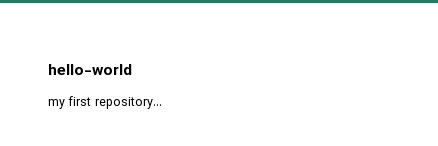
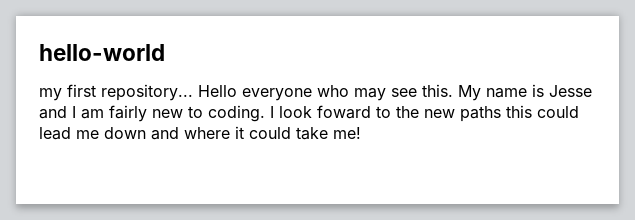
+ Hello everyone who may see this. My name is Jesse and I am fairly new to coding. I look foward to the new paths this could lead me down and where it could take me!

